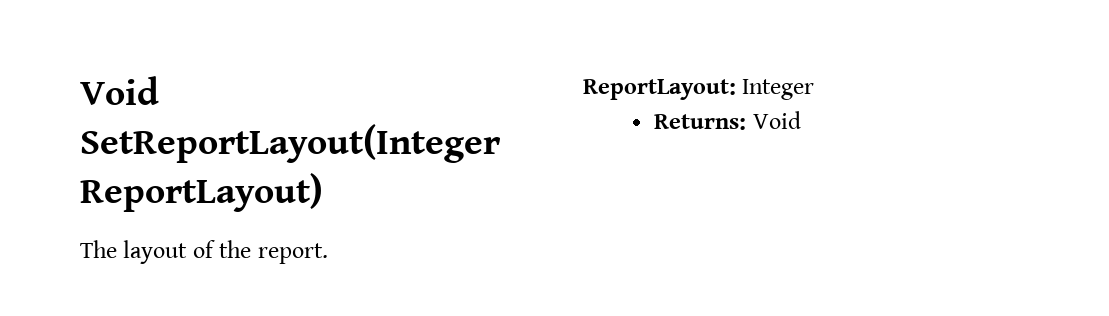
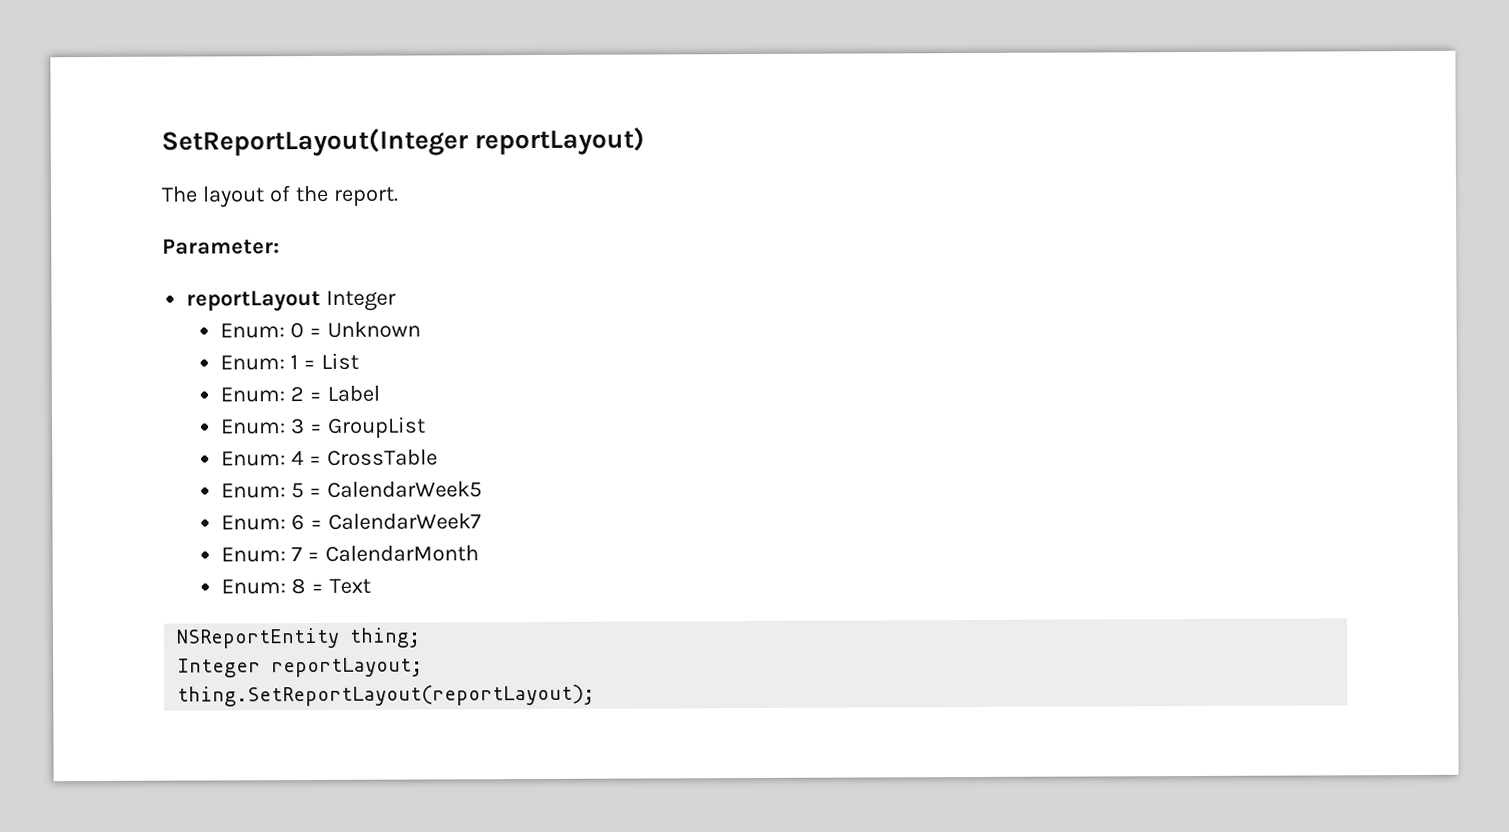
- Void SetReportLayout(Integer ReportLayout)
+ SetReportLayout(Integer reportLayout)
- ReportLayout: Integer
+ Parameter:
+ reportLayout Integer
- Returns: Void
+ Enum: 0 = Unknown
+ Enum: 1 = List
+ Enum: 2 = Label
+ Enum: 3 = GroupList
+ Enum: 4 = CrossTable
+ Enum: 5 = CalendarWeek5
+ Enum: 6 = CalendarWeek7
+ Enum: 7 = CalendarMonth
+ Enum: 8 = Text
+ NSReportEntity thing;
+ Integer reportLayout;
+ thing.SetReportLayout(reportLayout);

